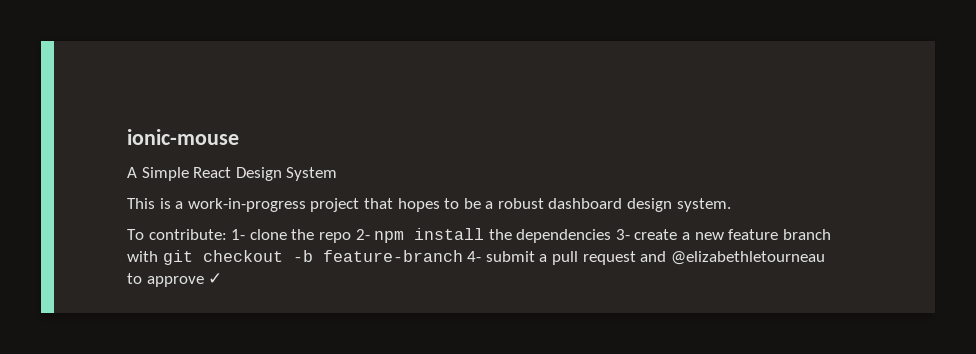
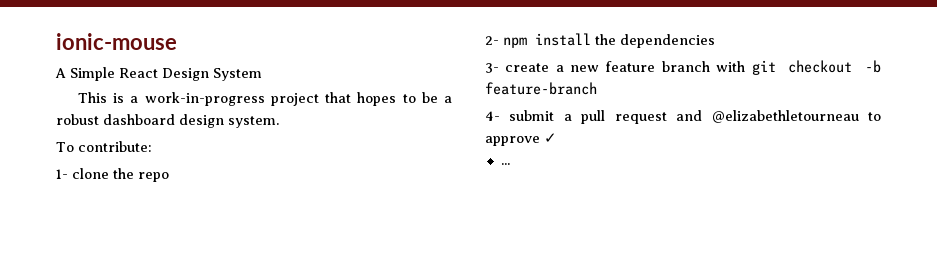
- To contribute: 1- clone the repo 2- npm install the dependencies 3- create a new feature branch with git checkout -b feature-branch 4- submit a pull request and @elizabethletourneau to approve ✓
+ To contribute:
+ 1- clone the repo
+ 2- npm install the dependencies
+ 3- create a new feature branch with git checkout -b feature-branch
+ 4- submit a pull request and @elizabethletourneau to approve ✓
+ ...

